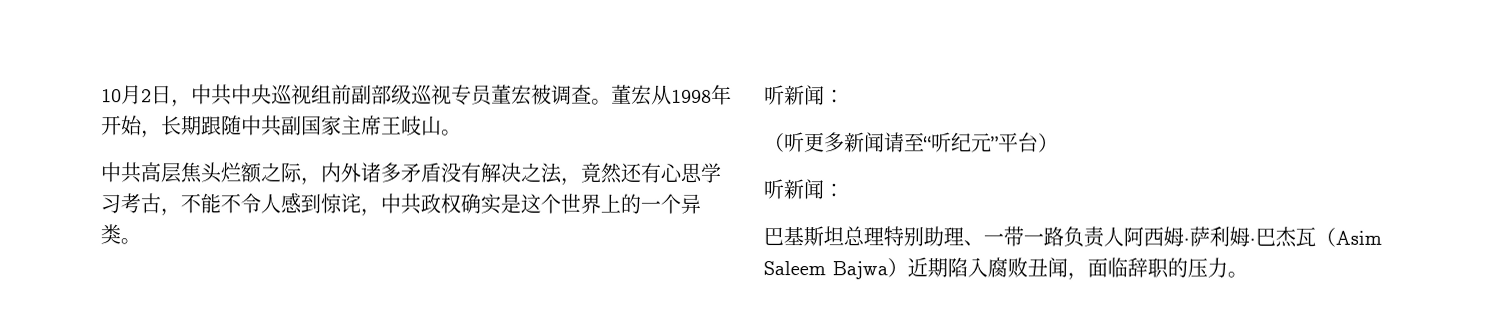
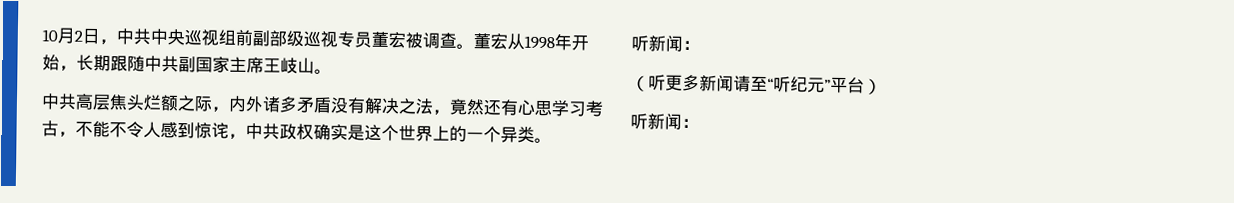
- 巴基斯坦总理特别助理、一带一路负责人阿西姆·萨利姆·巴杰瓦（Asim Saleem Bajwa）近期陷入腐败丑闻，面临辞职的压力。

